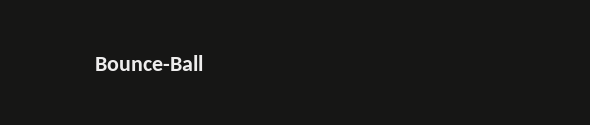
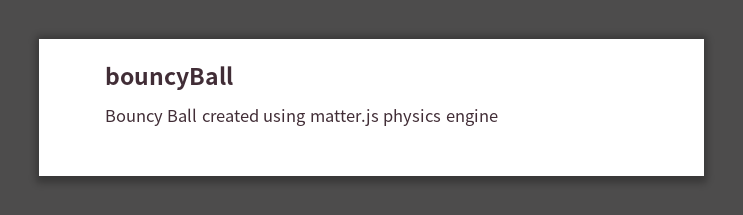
- Bounce-Ball
+ bouncyBall
+ Bouncy Ball created using matter.js physics engine

